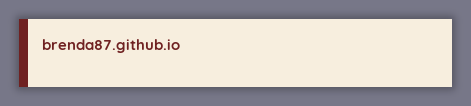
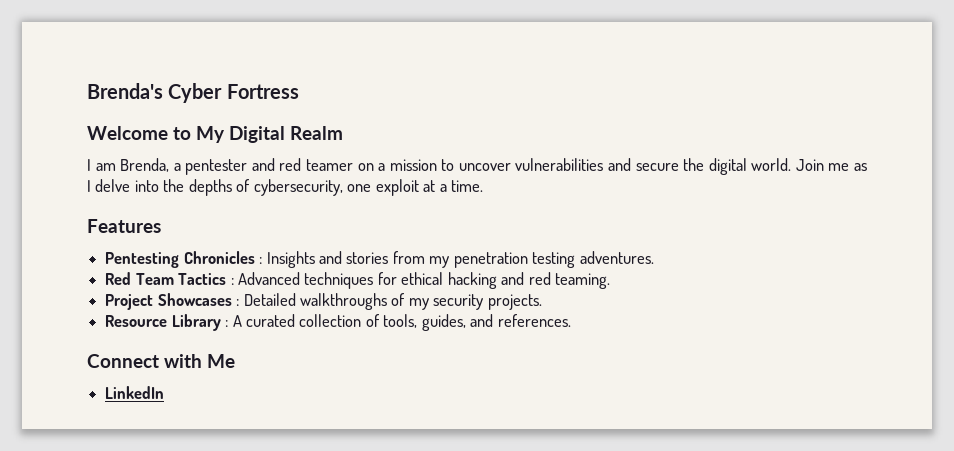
- brenda87.github.io
+ Brenda's Cyber Fortress
+ Welcome to My Digital Realm
+ I am Brenda, a pentester and red teamer on a mission to uncover vulnerabilities and secure the digital world. Join me as I delve into the depths of cybersecurity, one exploit at a time.
+ Features
+ Pentesting Chronicles : Insights and stories from my penetration testing adventures.
+ Red Team Tactics : Advanced techniques for ethical hacking and red teaming.
+ Project Showcases : Detailed walkthroughs of my security projects.
+ Resource Library : A curated collection of tools, guides, and references.
+ Connect with Me
+ LinkedIn

